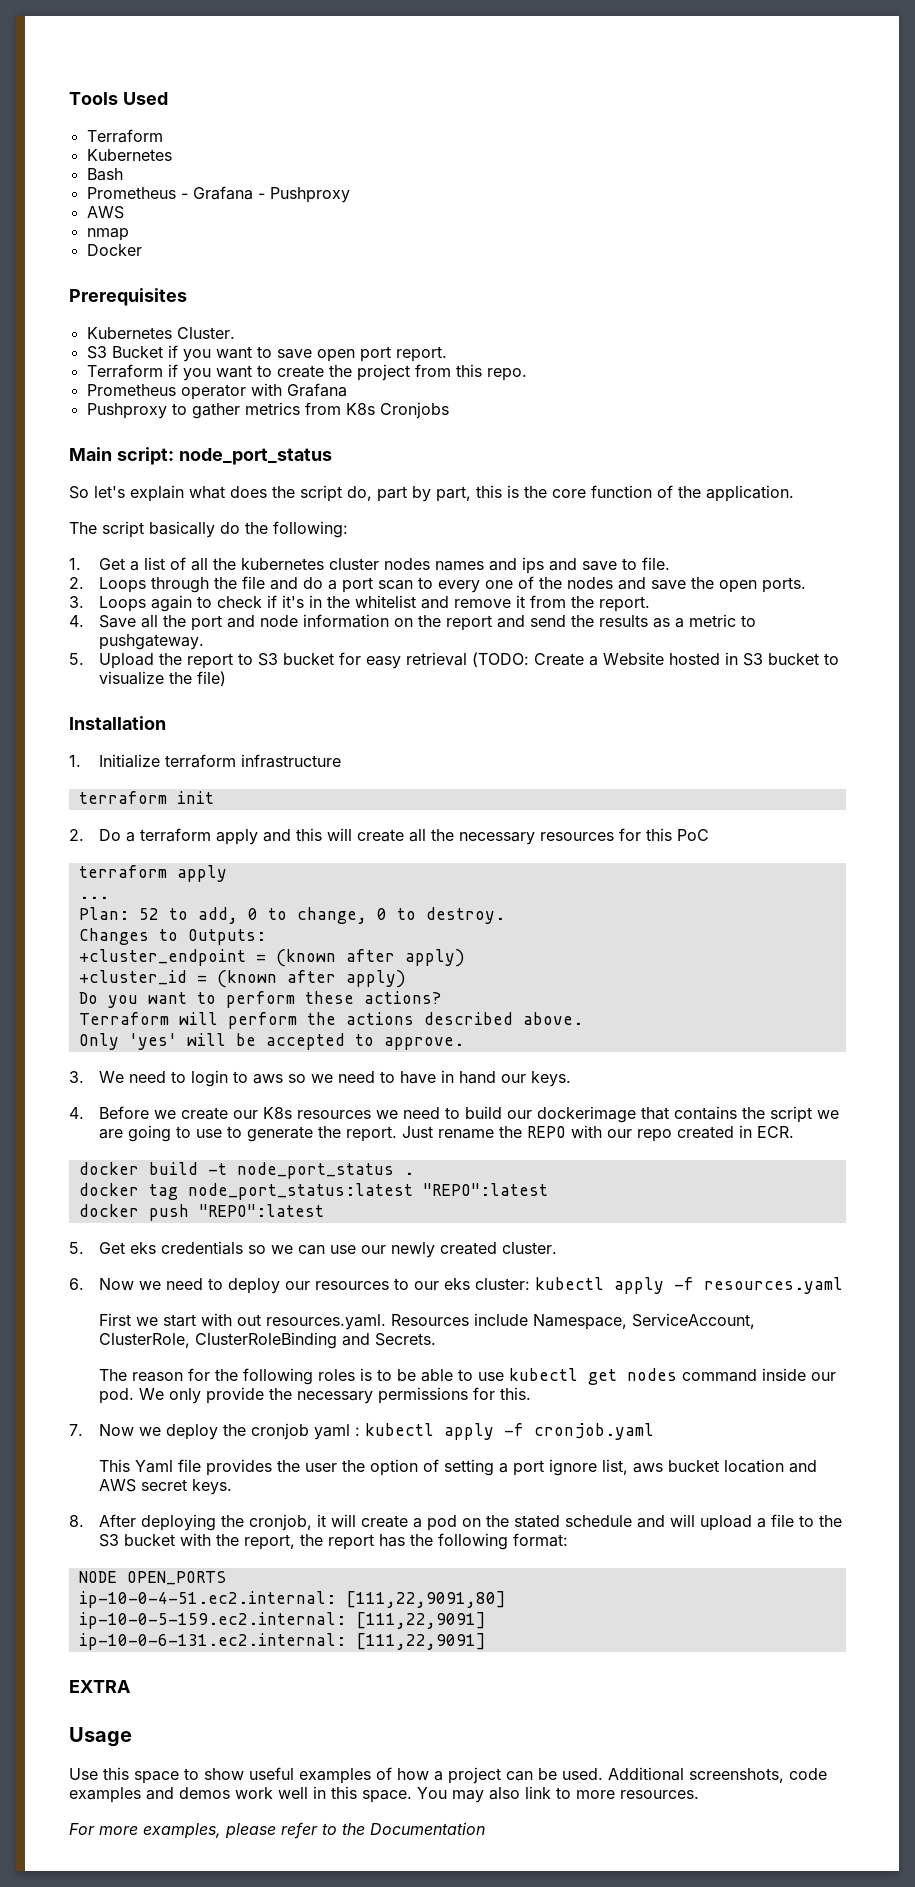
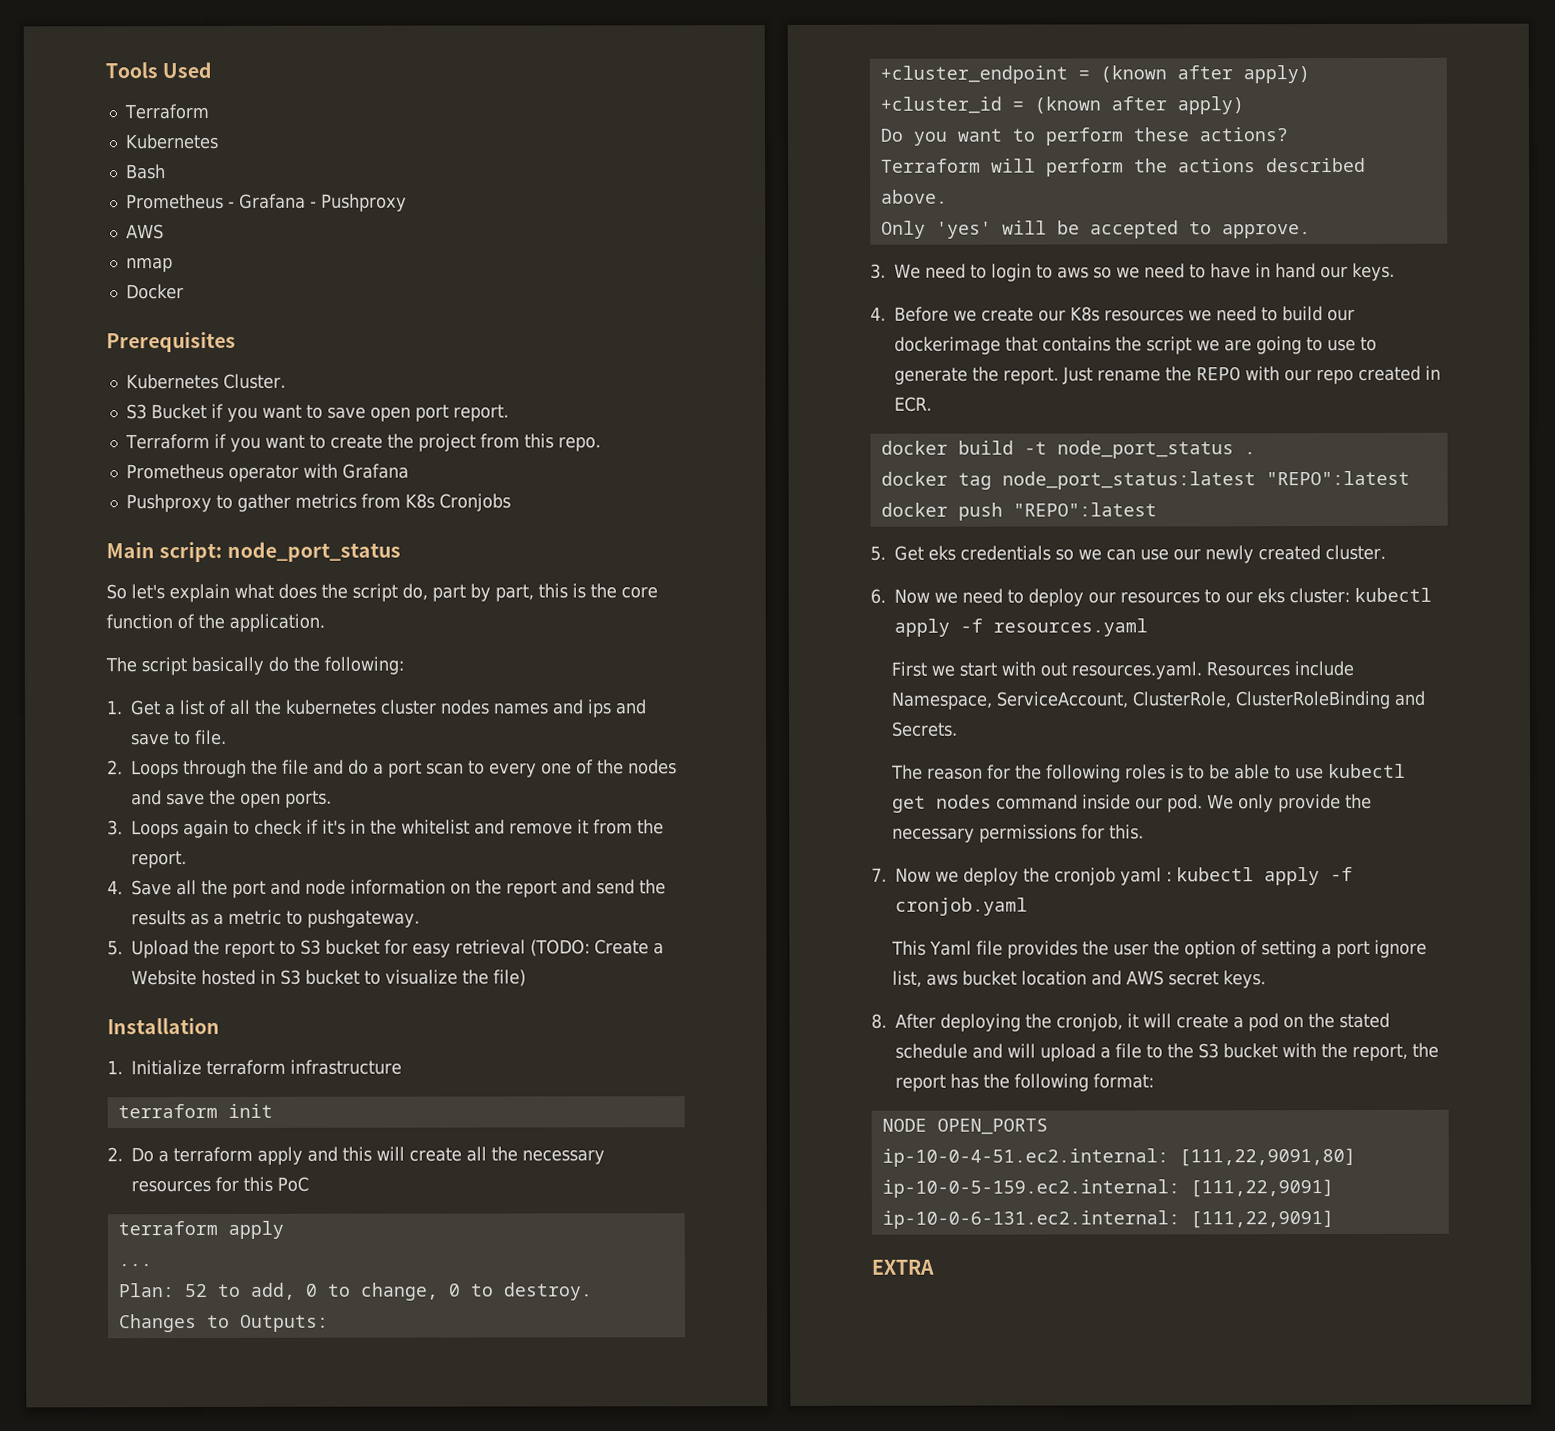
- Usage
- Use this space to show useful examples of how a project can be used. Additional screenshots, code examples and demos work well in this space. You may also link to more resources.
- For more examples, please refer to the Documentation

